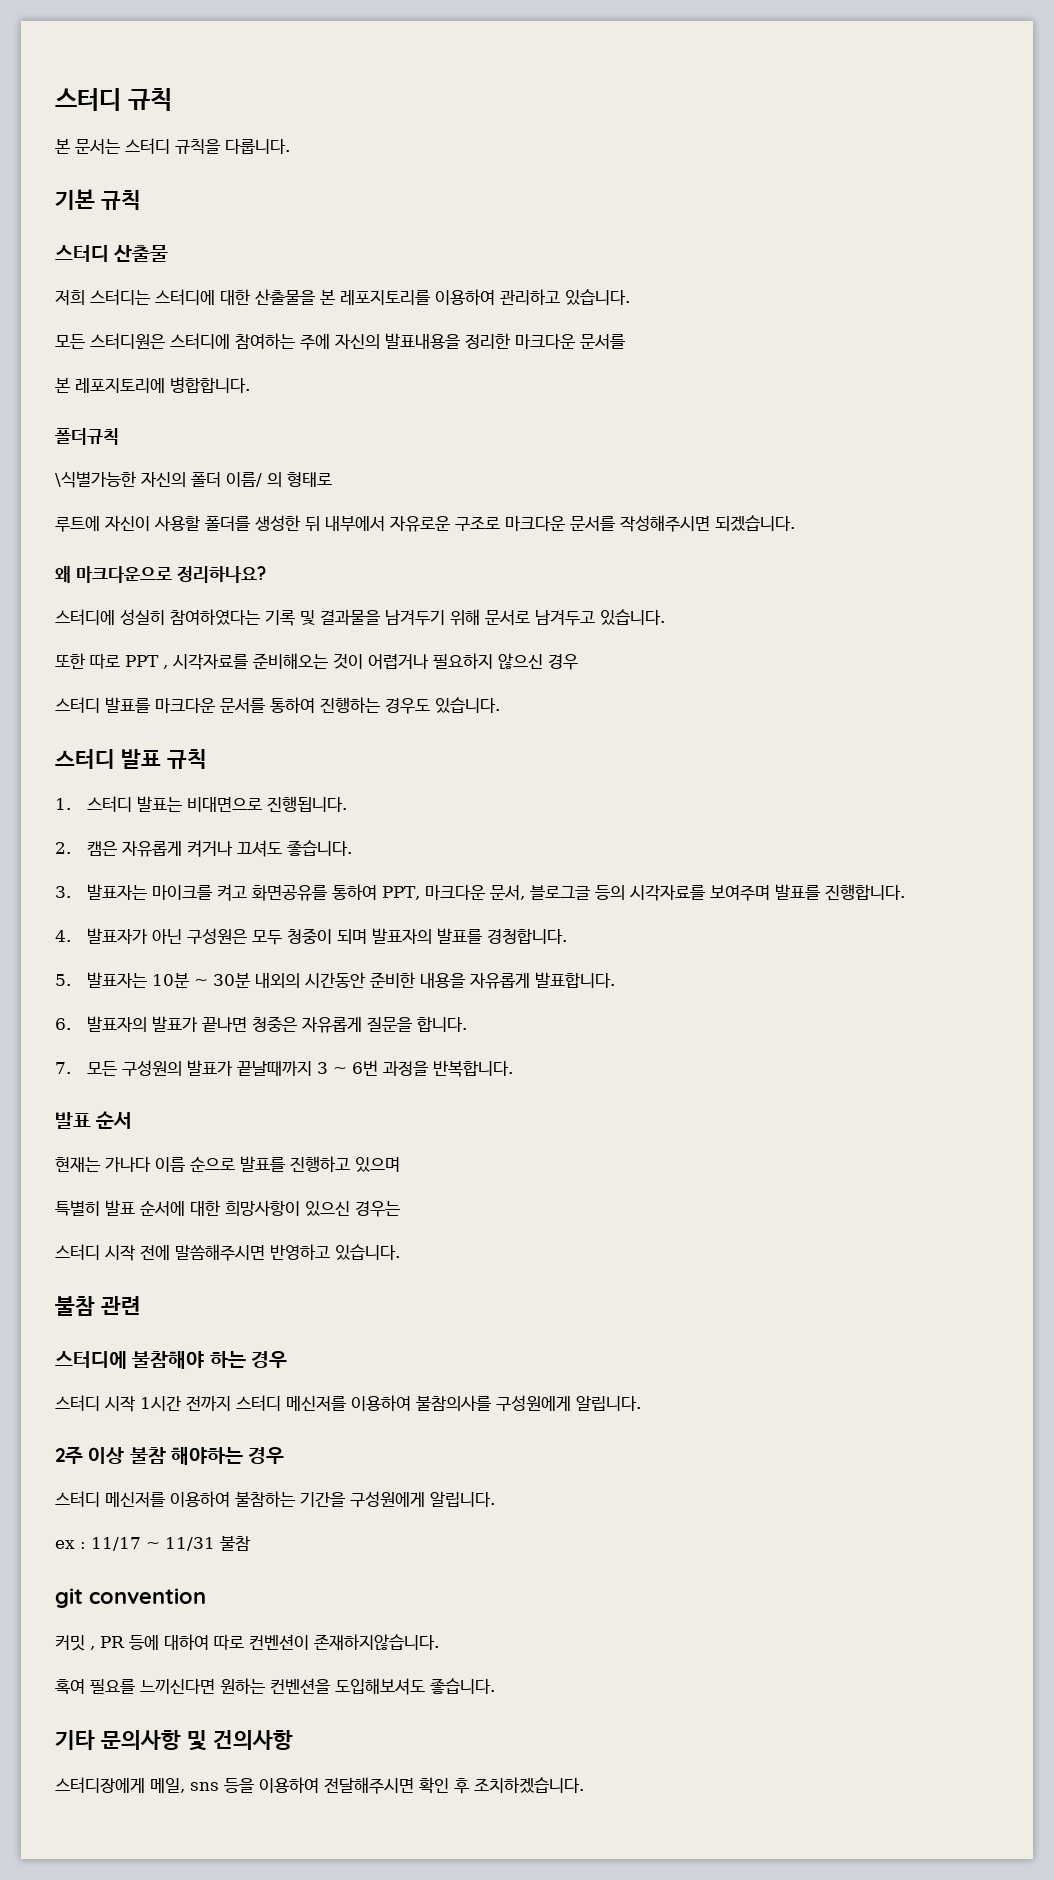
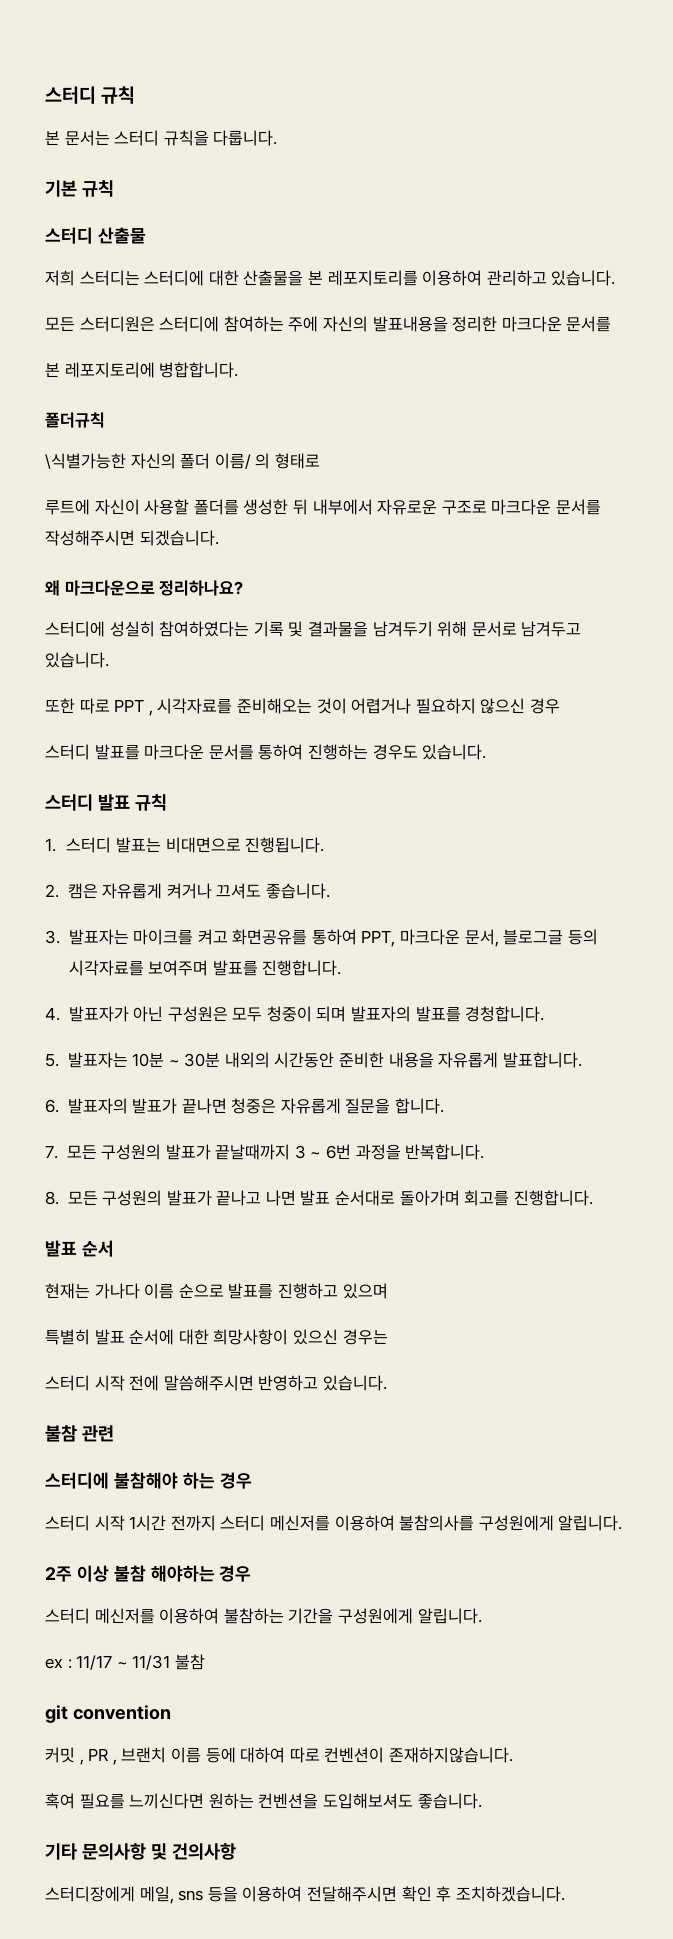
+ 8. 모든 구성원의 발표가 끝나고 나면 발표 순서대로 돌아가며 회고를 진행합니다.
- 커밋 , PR 등에 대하여 따로 컨벤션이 존재하지않습니다.
+ 커밋 , PR , 브랜치 이름 등에 대하여 따로 컨벤션이 존재하지않습니다.

